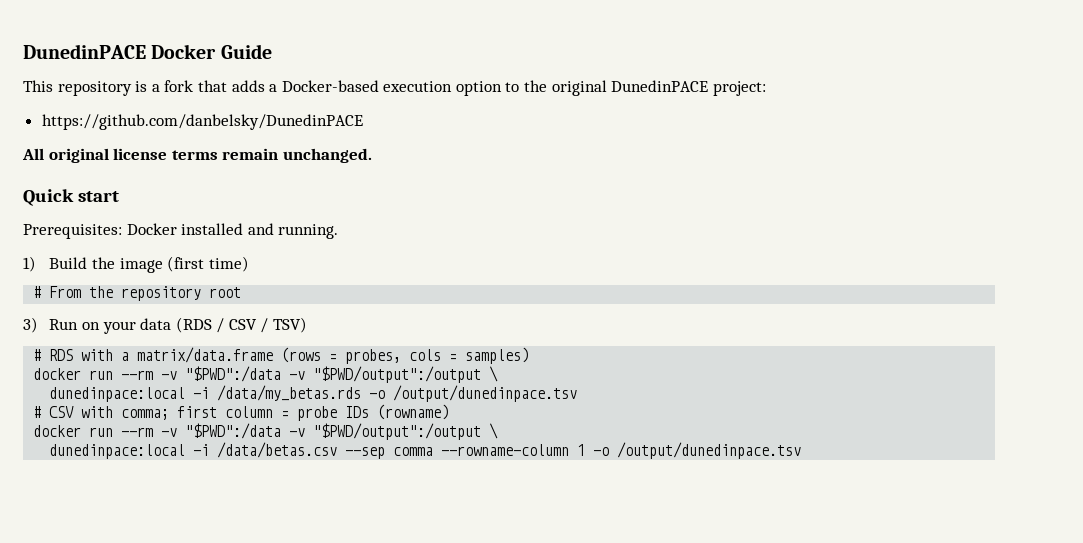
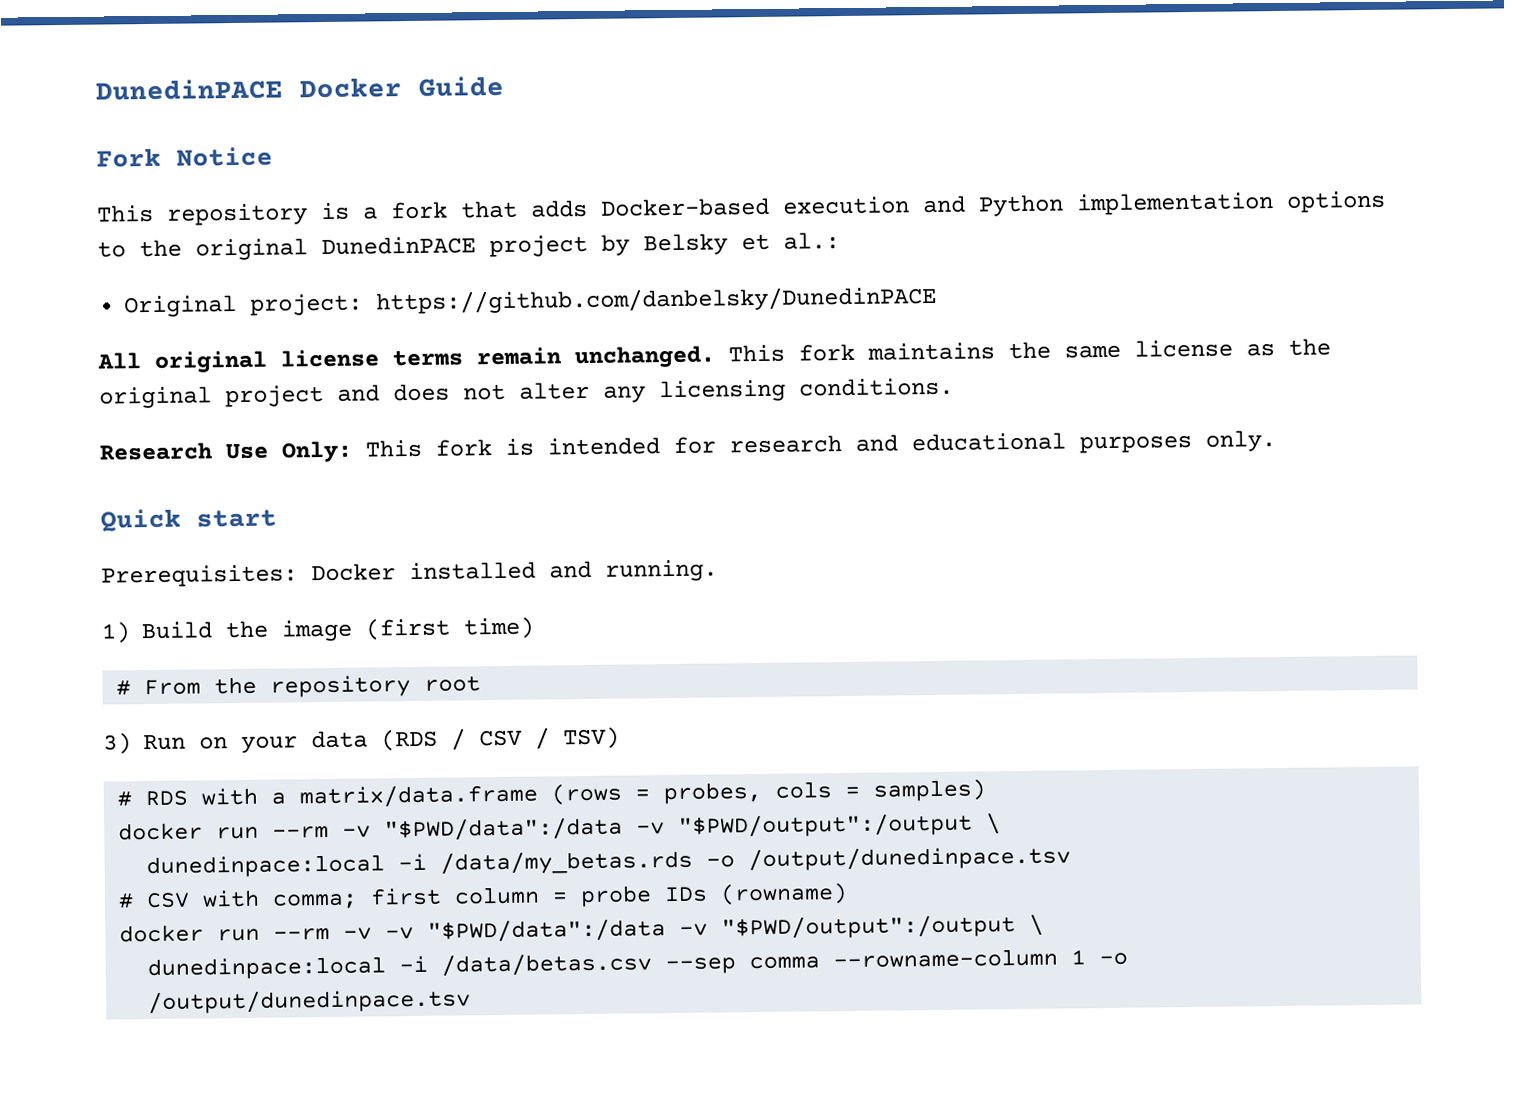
+ Fork Notice
- This repository is a fork that adds a Docker-based execution option to the original DunedinPACE project:
- https://github.com/danbelsky/DunedinPACE
+ This repository is a fork that adds Docker-based execution and Python implementation options to the original DunedinPACE project by Belsky et al.:
+ Original project: https://github.com/danbelsky/DunedinPACE
+ This fork maintains the same license as the original project and does not alter any licensing conditions.
+ Research Use Only: This fork is intended for research and educational purposes only.
  # RDS with a matrix/data.frame (rows = probes, cols = samples)
- docker run --rm -v "$PWD":/data -v "$PWD/output":/output \
+ docker run --rm -v "$PWD/data":/data -v "$PWD/output":/output \
  # CSV with comma; first column = probe IDs (rowname)
- docker run --rm -v "$PWD":/data -v "$PWD/output":/output \
+ docker run --rm -v -v "$PWD/data":/data -v "$PWD/output":/output \

